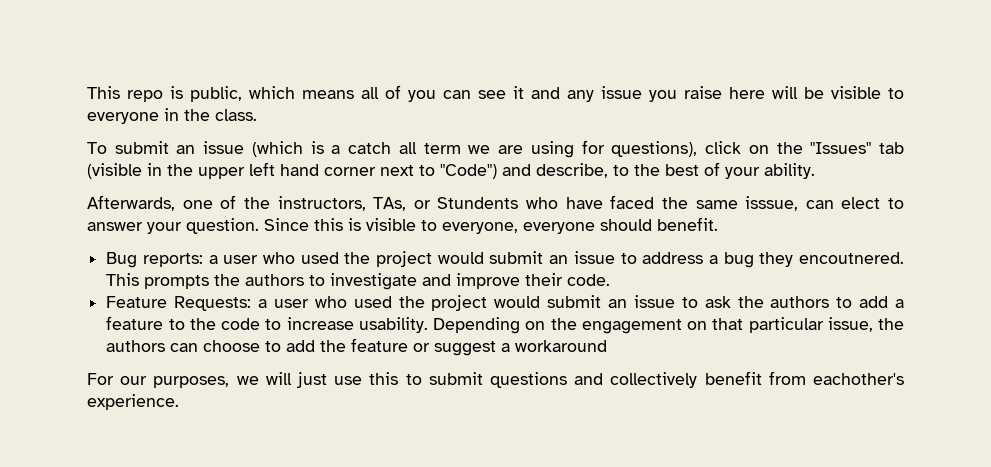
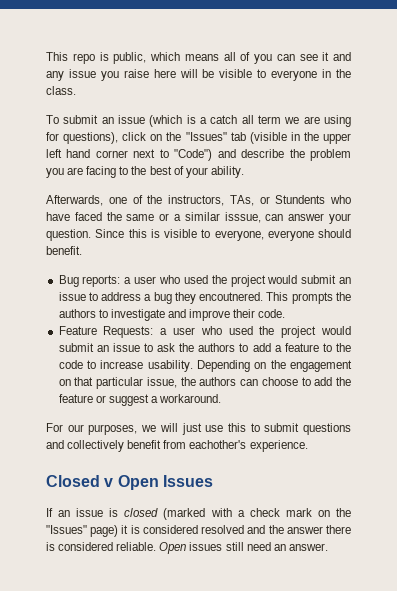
- To submit an issue (which is a catch all term we are using for questions), click on the "Issues" tab (visible in the upper left hand corner next to "Code") and describe, to the best of your ability.
+ To submit an issue (which is a catch all term we are using for questions), click on the "Issues" tab (visible in the upper left hand corner next to "Code") and describe the problem you are facing to the best of your ability.
- Afterwards, one of the instructors, TAs, or Stundents who have faced the same isssue, can elect to answer your question.
+ Afterwards, one of the instructors, TAs, or Stundents who have faced the same or a similar isssue, can answer your question.
- Depending on the engagement on that particular issue, the authors can choose to add the feature or suggest a workaround
+ Depending on the engagement on that particular issue, the authors can choose to add the feature or suggest a workaround.
+ Closed v Open Issues
+ If an issue is closed (marked with a check mark on the "Issues" page) it is considered resolved and the answer there is considered reliable. Open issues still need an answer.

